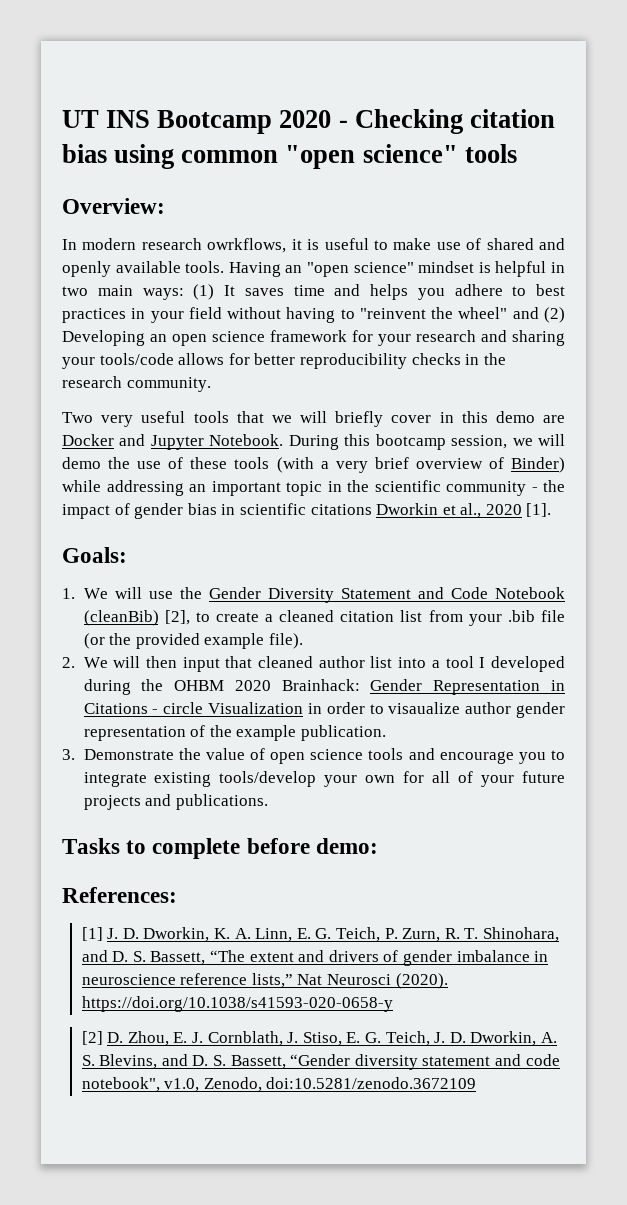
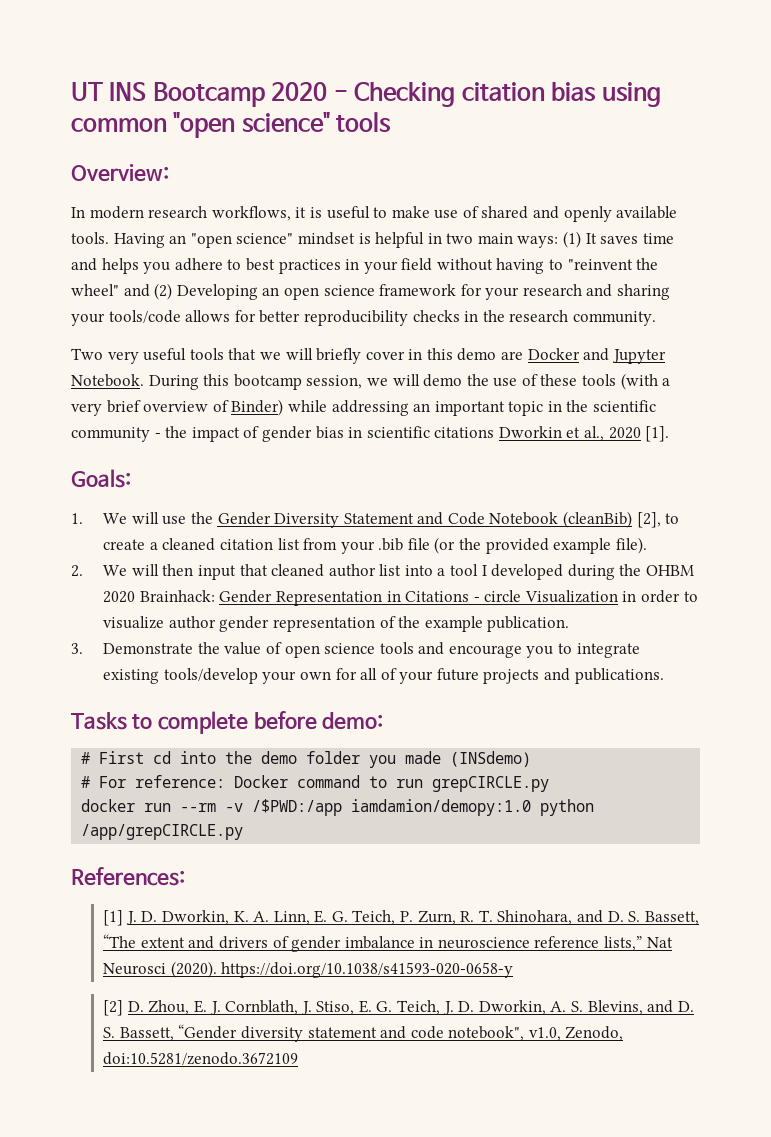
- In modern research owrkflows, it is useful to make use of shared and openly available tools.
+ In modern research workflows, it is useful to make use of shared and openly available tools.
- 2. We will then input that cleaned author list into a tool I developed during the OHBM 2020 Brainhack: Gender Representation in Citations - circle Visualization in order to visaualize author gender representation of the example publication.
+ 2. We will then input that cleaned author list into a tool I developed during the OHBM 2020 Brainhack: Gender Representation in Citations - circle Visualization in order to visualize author gender representation of the example publication.
+ # First cd into the demo folder you made (INSdemo)
+ # For reference: Docker command to run grepCIRCLE.py
+ docker run --rm -v /$PWD:/app iamdamion/demopy:1.0 python /app/grepCIRCLE.py

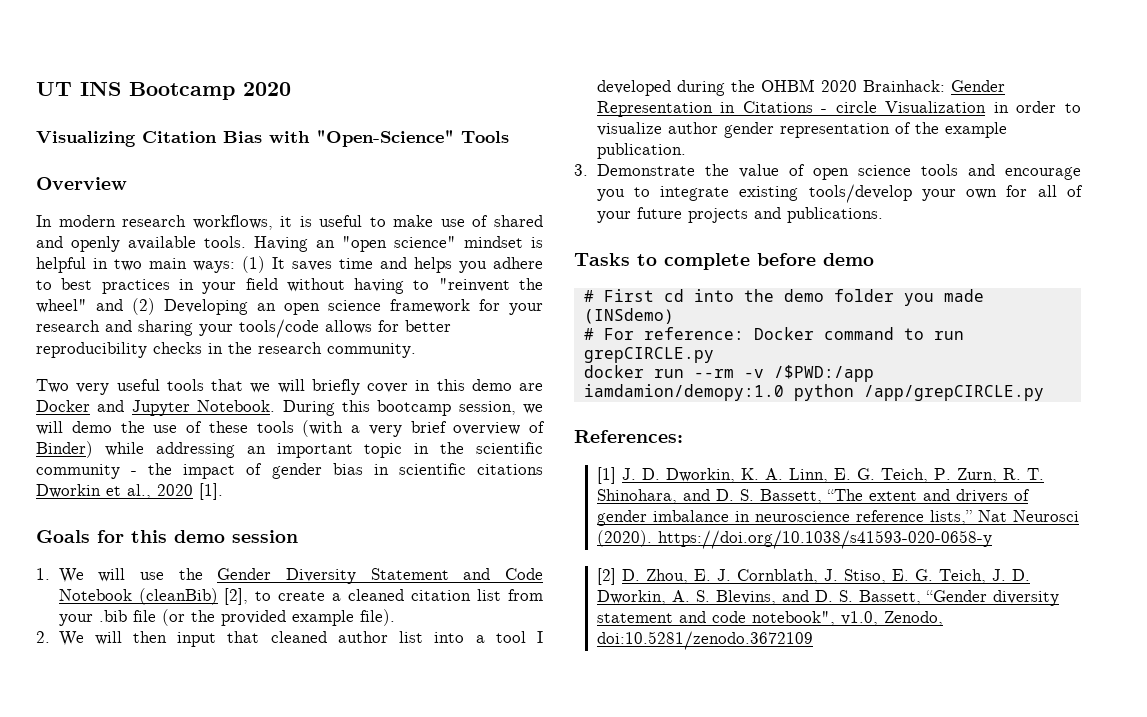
- UT INS Bootcamp 2020 - Checking citation bias using common "open science" tools
- Overview:
+ UT INS Bootcamp 2020
+ Visualizing Citation Bias with "Open-Science" Tools
+ Overview
- Goals:
+ Goals for this demo session
- Tasks to complete before demo:
+ Tasks to complete before demo

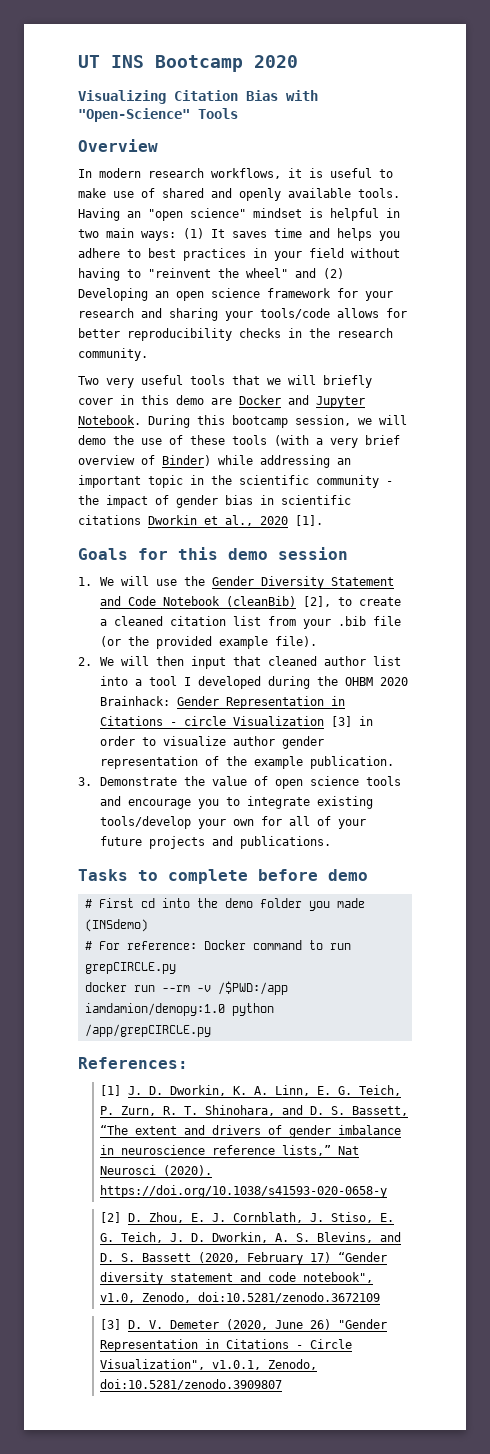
- 2. We will then input that cleaned author list into a tool I developed during the OHBM 2020 Brainhack: Gender Representation in Citations - circle Visualization in order to visualize author gender representation of the example publication.
+ 2. We will then input that cleaned author list into a tool I developed during the OHBM 2020 Brainhack: Gender Representation in Citations - circle Visualization [3] in order to visualize author gender representation of the example publication.
- [2] D. Zhou, E. J. Cornblath, J. Stiso, E. G. Teich, J. D. Dworkin, A. S. Blevins, and D. S. Bassett, “Gender diversity statement and code notebook", v1.0, Zenodo, doi:10.5281/zenodo.3672109
+ [2] D. Zhou, E. J. Cornblath, J. Stiso, E. G. Teich, J. D. Dworkin, A. S. Blevins, and D. S. Bassett (2020, February 17) “Gender diversity statement and code notebook", v1.0, Zenodo, doi:10.5281/zenodo.3672109
+ [3] D. V. Demeter (2020, June 26) "Gender Representation in Citations - Circle Visualization", v1.0.1, Zenodo, doi:10.5281/zenodo.3909807

